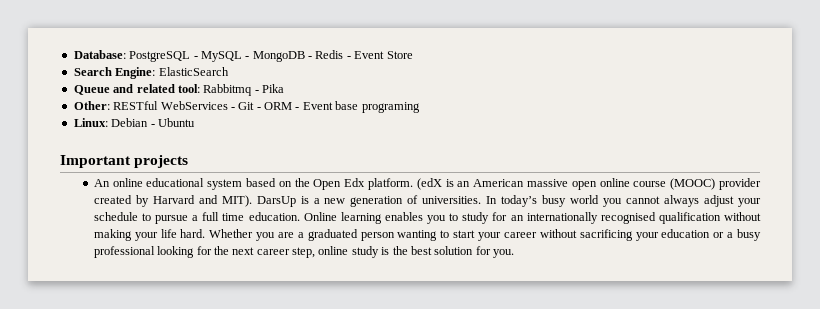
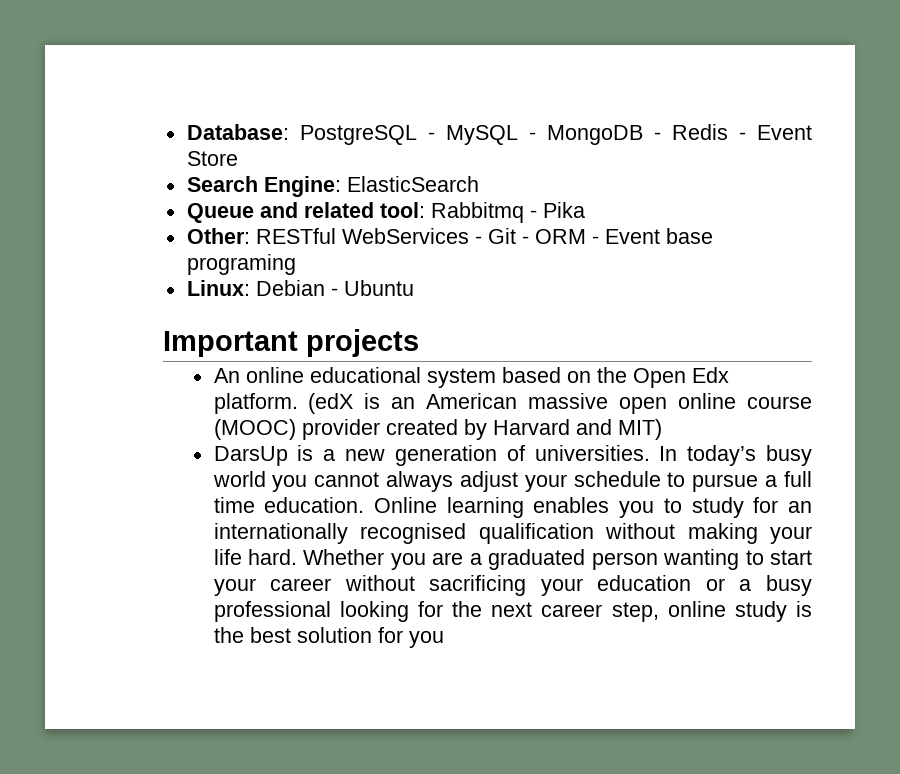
- (edX is an American massive open online course (MOOC) provider created by Harvard and MIT). DarsUp is a new generation of universities.
+ (edX is an American massive open online course (MOOC) provider created by Harvard and MIT)
+ DarsUp is a new generation of universities.
- Whether you are a graduated person wanting to start your career without sacrificing your education or a busy professional looking for the next career step, online study is the best solution for you.
+ Whether you are a graduated person wanting to start your career without sacrificing your education or a busy professional looking for the next career step, online study is the best solution for you

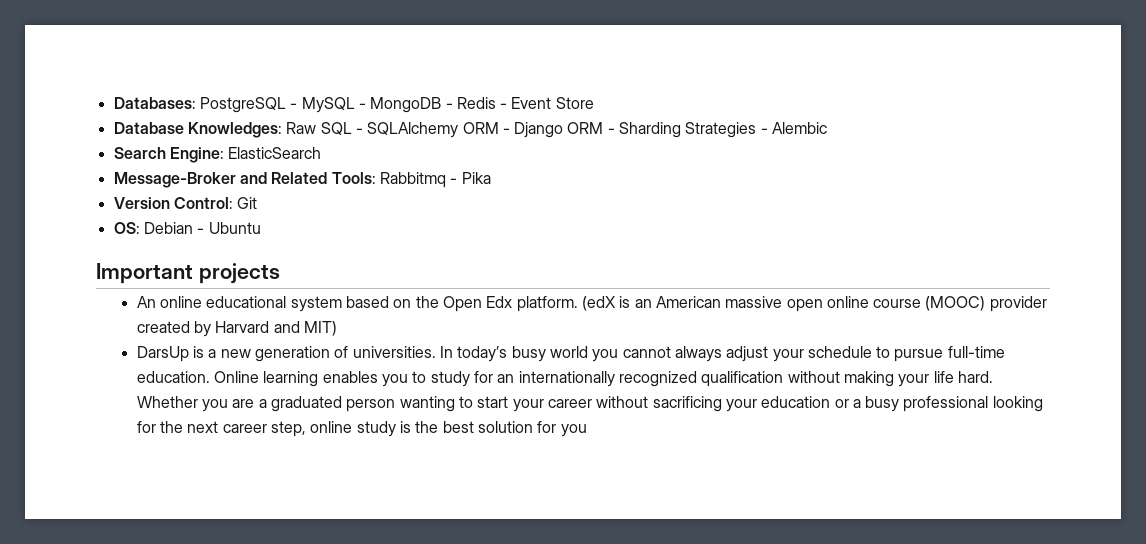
- Database: PostgreSQL - MySQL - MongoDB - Redis - Event Store
+ Databases: PostgreSQL - MySQL - MongoDB - Redis - Event Store
+ Database Knowledges: Raw SQL - SQLAlchemy ORM - Django ORM - Sharding Strategies - Alembic
- Queue and related tool: Rabbitmq - Pika
+ Message-Broker and Related Tools: Rabbitmq - Pika
- Other: RESTful WebServices - Git - ORM - Event base programing
- Linux: Debian - Ubuntu
+ Version Control: Git
+ OS: Debian - Ubuntu
- In today’s busy world you cannot always adjust your schedule to pursue a full time education.
+ In today’s busy world you cannot always adjust your schedule to pursue full-time education.
- Online learning enables you to study for an internationally recognised qualification without making your life hard.
+ Online learning enables you to study for an internationally recognized qualification without making your life hard.

